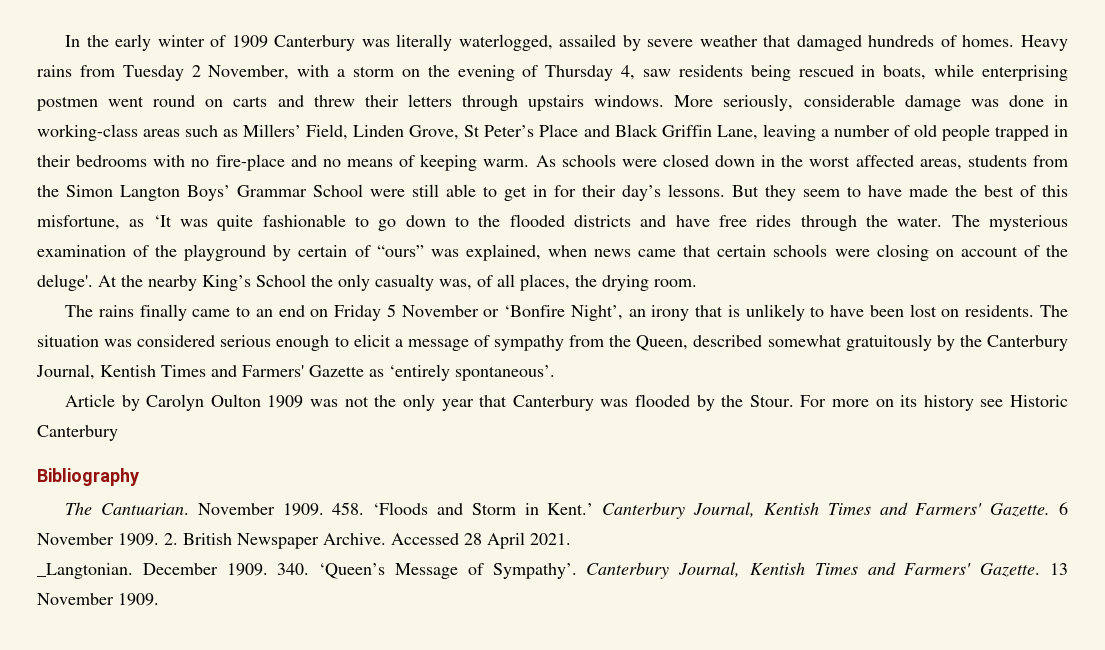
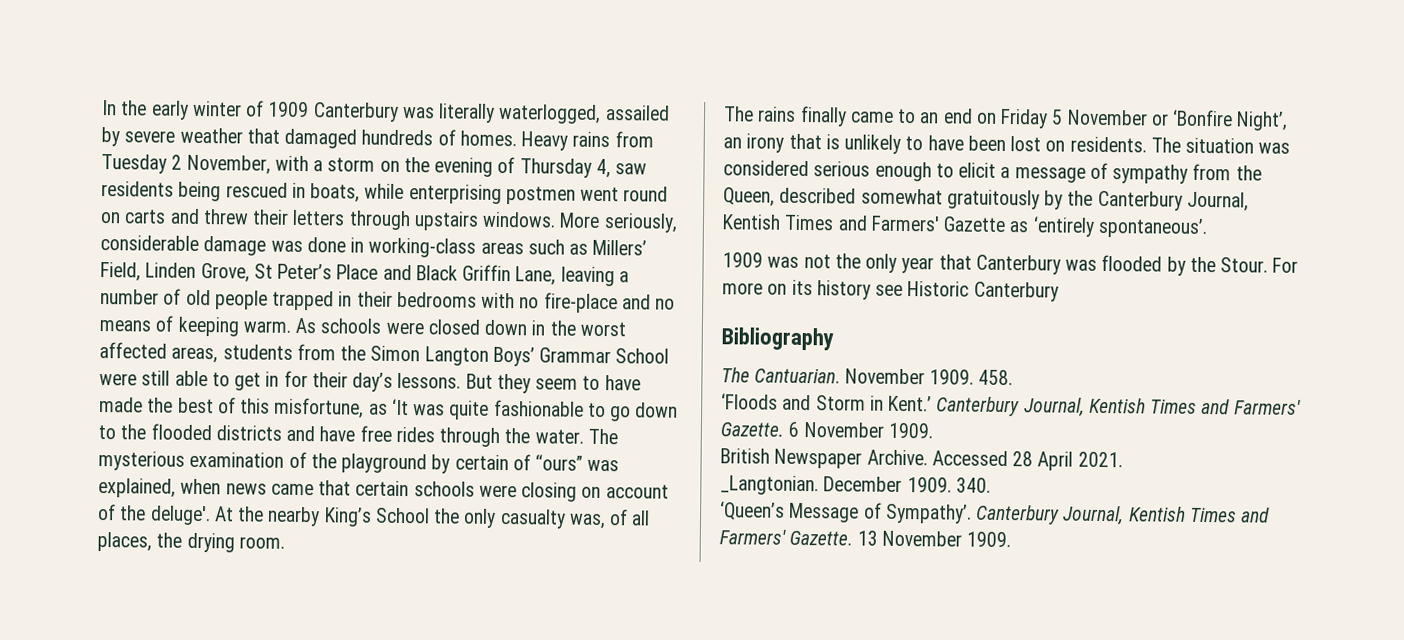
- Article by Carolyn Oulton 1909 was not the only year that Canterbury was flooded by the Stour.
+ 1909 was not the only year that Canterbury was flooded by the Stour.
- 458. ‘Floods and Storm in Kent.’
+ 458.
+ ‘Floods and Storm in Kent.’
- 6 November 1909. 2. British Newspaper Archive.
+ 6 November 1909.
+ British Newspaper Archive.
- 340. ‘Queen’s Message of Sympathy’.
+ 340.
+ ‘Queen’s Message of Sympathy’.

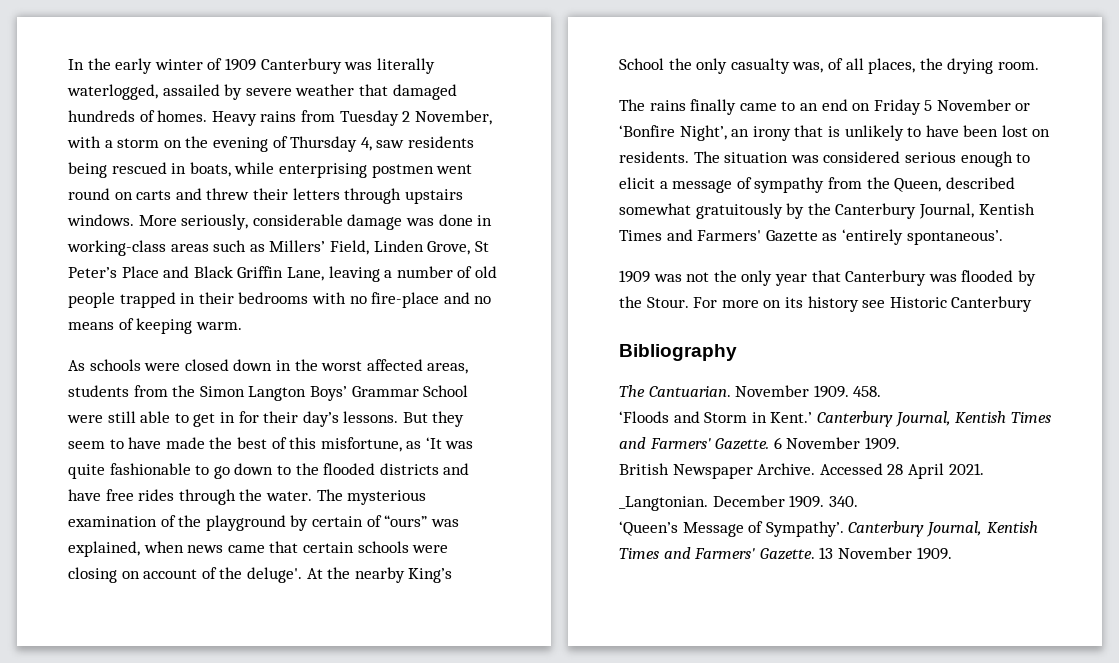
- More seriously, considerable damage was done in working-class areas such as Millers’ Field, Linden Grove, St Peter’s Place and Black Griffin Lane, leaving a number of old people trapped in their bedrooms with no fire-place and no means of keeping warm. As schools were closed down in the worst affected areas, students from the Simon Langton Boys’ Grammar School were still able to get in for their day’s lessons.
+ More seriously, considerable damage was done in working-class areas such as Millers’ Field, Linden Grove, St Peter’s Place and Black Griffin Lane, leaving a number of old people trapped in their bedrooms with no fire-place and no means of keeping warm.
+ As schools were closed down in the worst affected areas, students from the Simon Langton Boys’ Grammar School were still able to get in for their day’s lessons.

